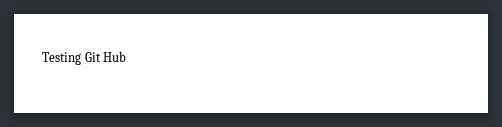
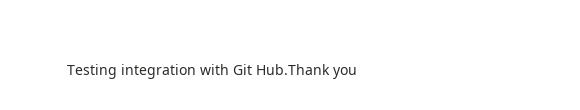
- Testing Git Hub
+ Testing integration with Git Hub.Thank you

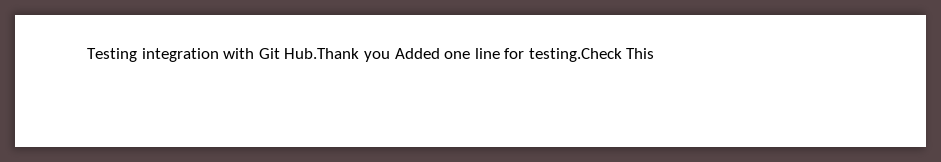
- Testing integration with Git Hub.Thank you
+ Testing integration with Git Hub.Thank you Added one line for testing.Check This

